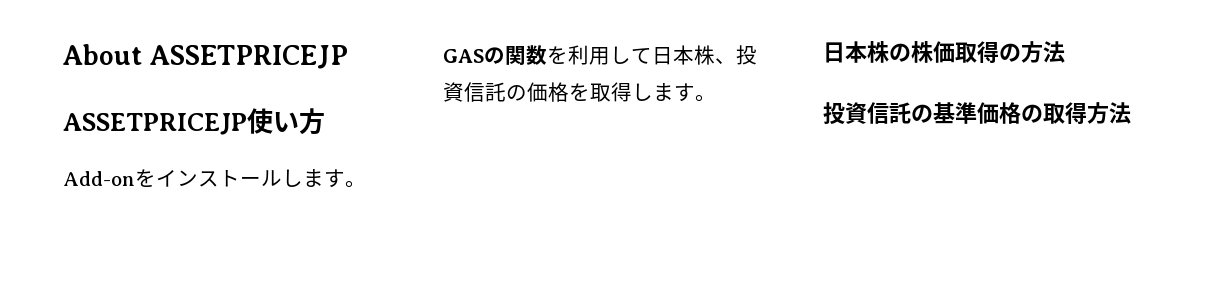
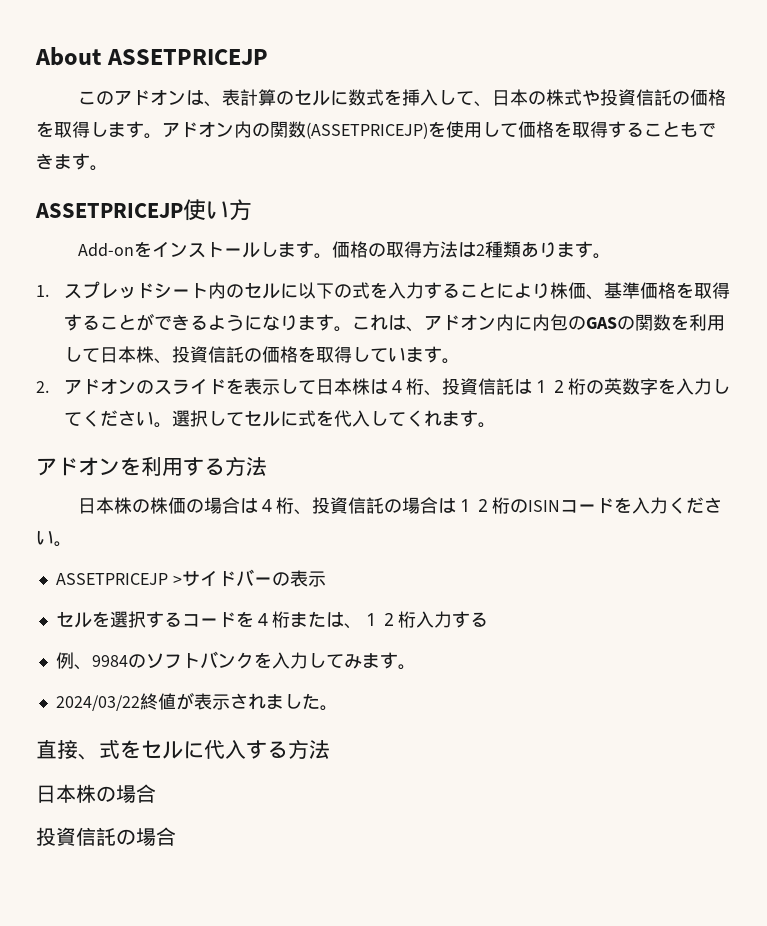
+ このアドオンは、表計算のセルに数式を挿入して、日本の株式や投資信託の価格を取得します。アドオン内の関数(ASSETPRICEJP)を使用して価格を取得することもできます。
- GASの関数を利用して日本株、投資信託の価格を取得します。
- 日本株の株価取得の方法
- 投資信託の基準価格の取得方法
+ 価格の取得方法は2種類あります。
+ 1.スプレッドシート内のセルに以下の式を入力することにより株価、基準価格を取得することができるようになります。これは、アドオン内に内包のGASの関数を利用して日本株、投資信託の価格を取得しています。
+ 2.アドオンのスライドを表示して日本株は４桁、投資信託は１２桁の英数字を入力してください。選択してセルに式を代入してくれます。
+ アドオンを利用する方法
+ 日本株の株価の場合は４桁、投資信託の場合は１２桁のISINコードを入力ください。
+ ASSETPRICEJP >サイドバーの表示
+ セルを選択するコードを４桁または、１２桁入力する
+ 例、9984のソフトバンクを入力してみます。
+ 2024/03/22終値が表示されました。
+ 直接、式をセルに代入する方法
+ 日本株の場合
+ 投資信託の場合

